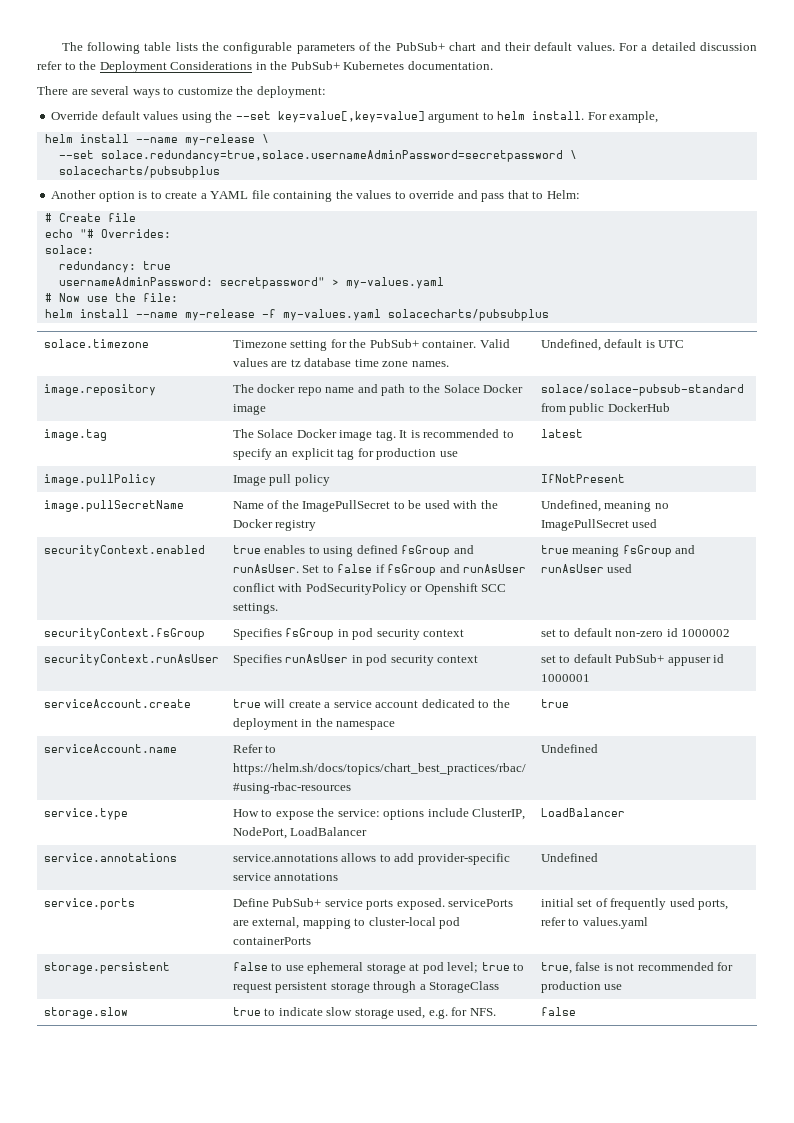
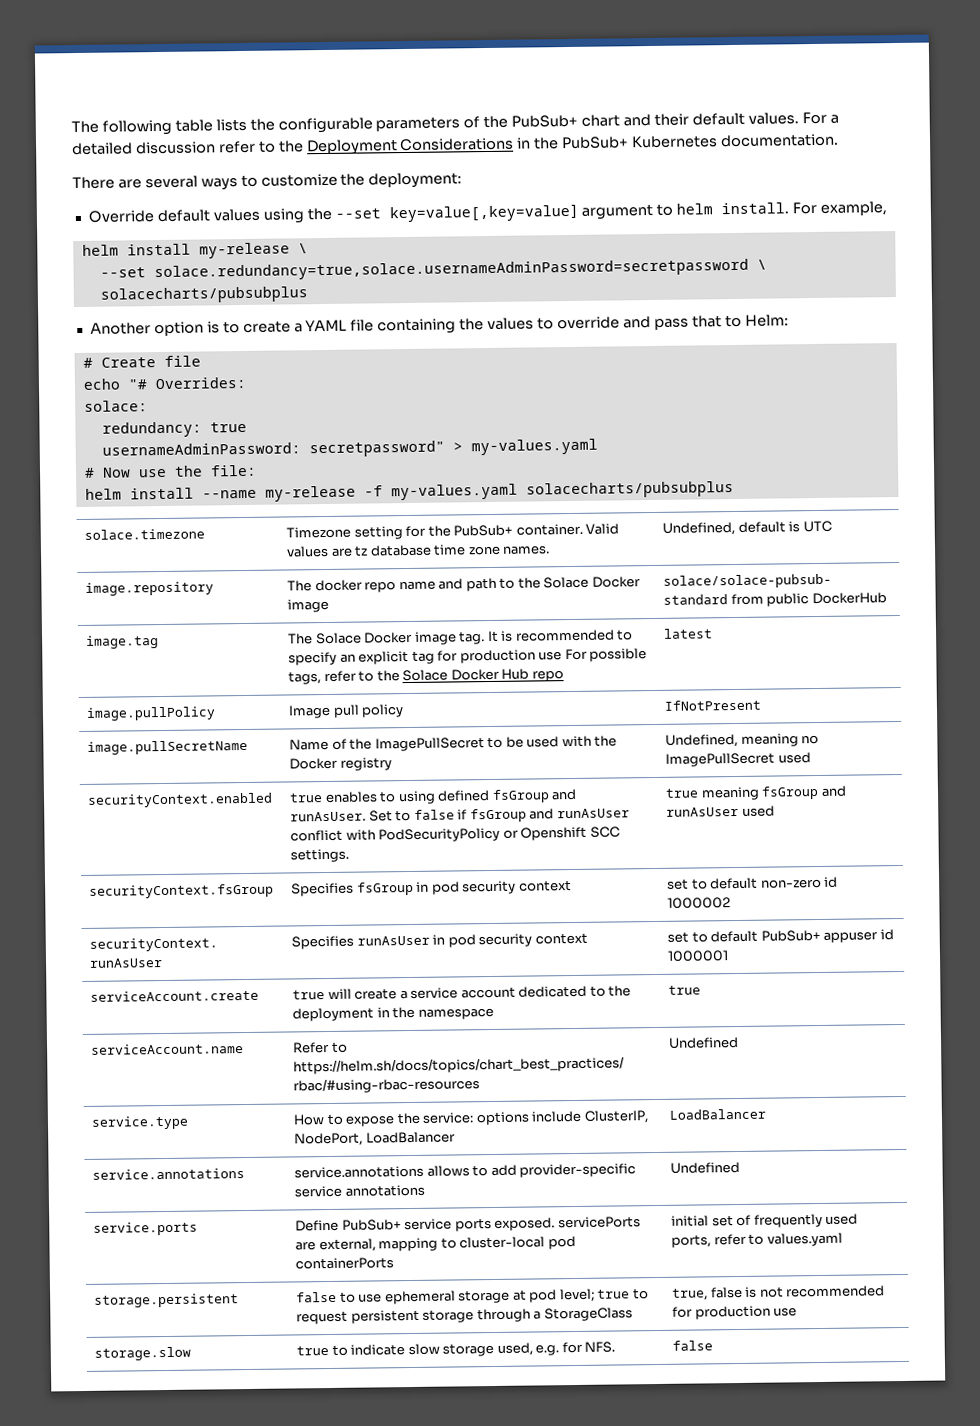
- helm install --name my-release \
+ helm install my-release \
- image.tag | The Solace Docker image tag. It is recommended to specify an explicit tag for production use | latest
+ image.tag | The Solace Docker image tag. It is recommended to specify an explicit tag for production use For possible tags, refer to the Solace Docker Hub repo | latest

